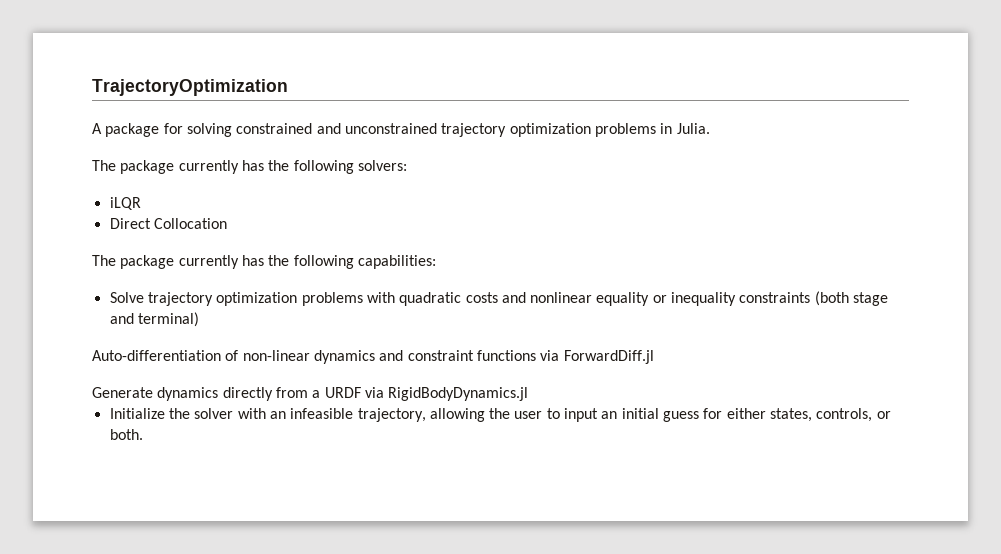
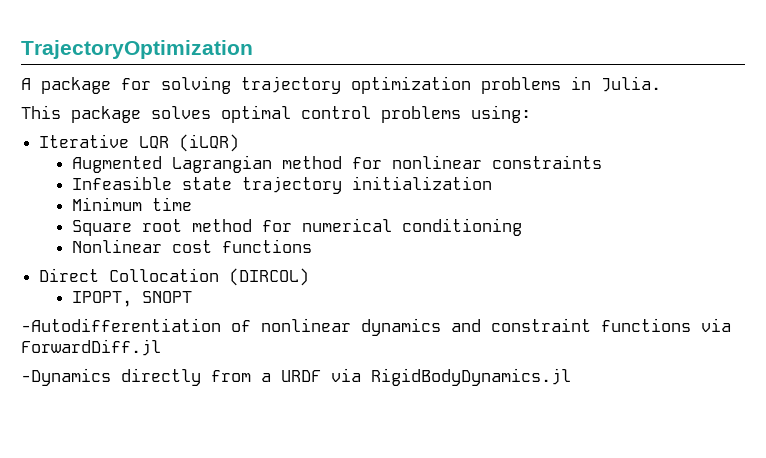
- A package for solving constrained and unconstrained trajectory optimization problems in Julia.
+ A package for solving trajectory optimization problems in Julia.
- The package currently has the following solvers:
- iLQR
- Direct Collocation
- The package currently has the following capabilities:
- Solve trajectory optimization problems with quadratic costs and nonlinear equality or inequality constraints (both stage and terminal)
- Auto-differentiation of non-linear dynamics and constraint functions via ForwardDiff.jl
+ This package solves optimal control problems using:
+ Iterative LQR (iLQR)
+ Augmented Lagrangian method for nonlinear constraints
+ Infeasible state trajectory initialization
+ Minimum time
+ Square root method for numerical conditioning
+ Nonlinear cost functions
+ Direct Collocation (DIRCOL)
+ IPOPT, SNOPT
+ -Autodifferentiation of nonlinear dynamics and constraint functions via ForwardDiff.jl
- Generate dynamics directly from a URDF via RigidBodyDynamics.jl
+ -Dynamics directly from a URDF via RigidBodyDynamics.jl
- Initialize the solver with an infeasible trajectory, allowing the user to input an initial guess for either states, controls, or both.

